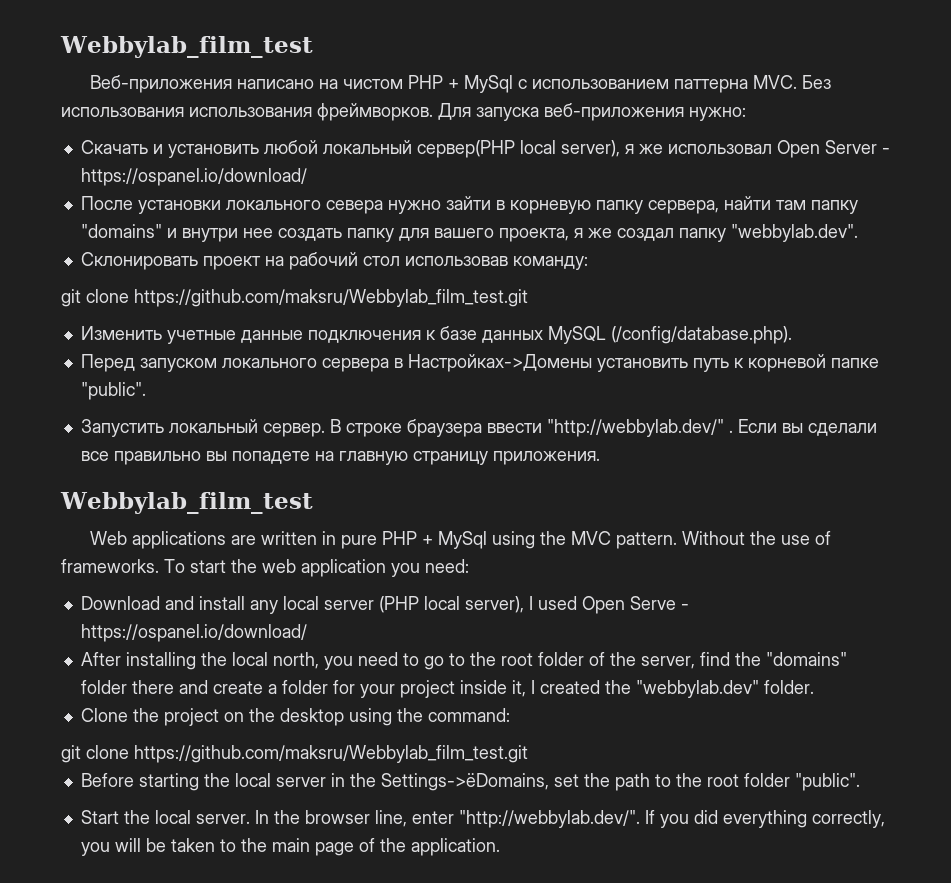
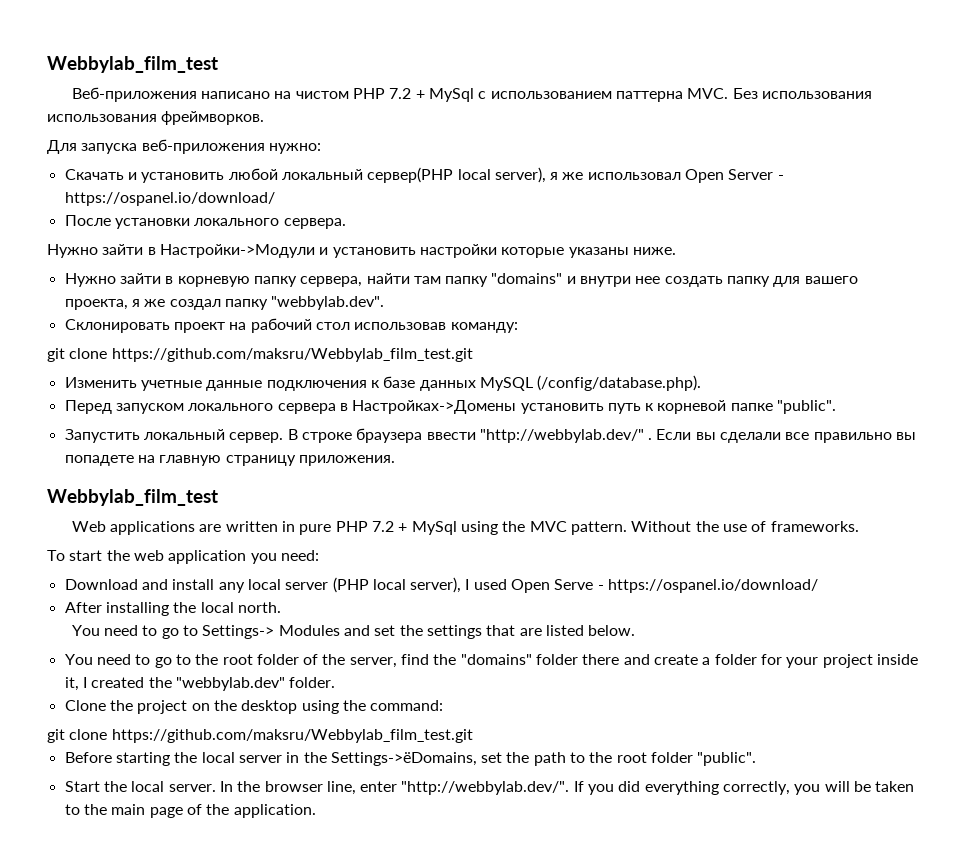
- Веб-приложения написано на чистом PHP + MySql с использованием паттерна MVC. Без использования использования фреймворков. Для запуска веб-приложения нужно:
+ Веб-приложения написано на чистом PHP 7.2 + MySql с использованием паттерна MVC. Без использования использования фреймворков.
+ Для запуска веб-приложения нужно:
- После установки локального севера нужно зайти в корневую папку сервера, найти там папку "domains" и внутри нее создать папку для вашего проекта, я же создал папку "webbylab.dev".
+ После установки локального сервера.
+ Нужно зайти в Настройки->Модули и установить настройки которые указаны ниже.
+ Нужно зайти в корневую папку сервера, найти там папку "domains" и внутри нее создать папку для вашего проекта, я же создал папку "webbylab.dev".
- Web applications are written in pure PHP + MySql using the MVC pattern.
+ Web applications are written in pure PHP 7.2 + MySql using the MVC pattern.
- Without the use of frameworks. To start the web application you need:
+ Without the use of frameworks.
+ To start the web application you need:
- After installing the local north, you need to go to the root folder of the server, find the "domains" folder there and create a folder for your project inside it, I created the "webbylab.dev" folder.
+ After installing the local north.
+ You need to go to Settings-> Modules and set the settings that are listed below.
+ You need to go to the root folder of the server, find the "domains" folder there and create a folder for your project inside it, I created the "webbylab.dev" folder.

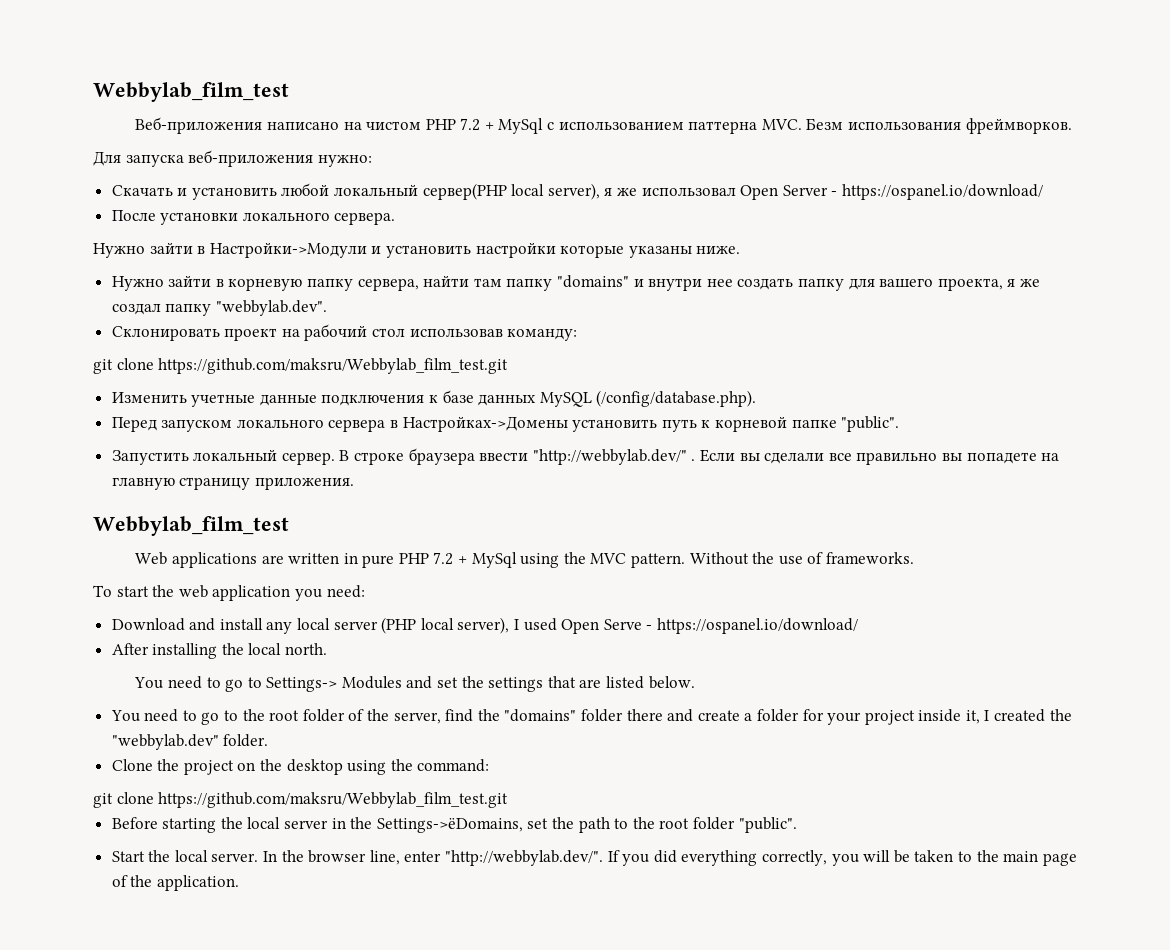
- Веб-приложения написано на чистом PHP 7.2 + MySql с использованием паттерна MVC. Без использования использования фреймворков.
+ Веб-приложения написано на чистом PHP 7.2 + MySql с использованием паттерна MVC. Безм использования фреймворков.

